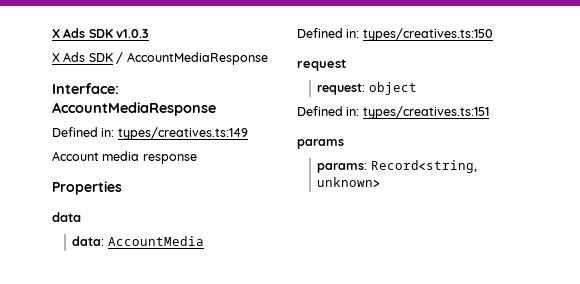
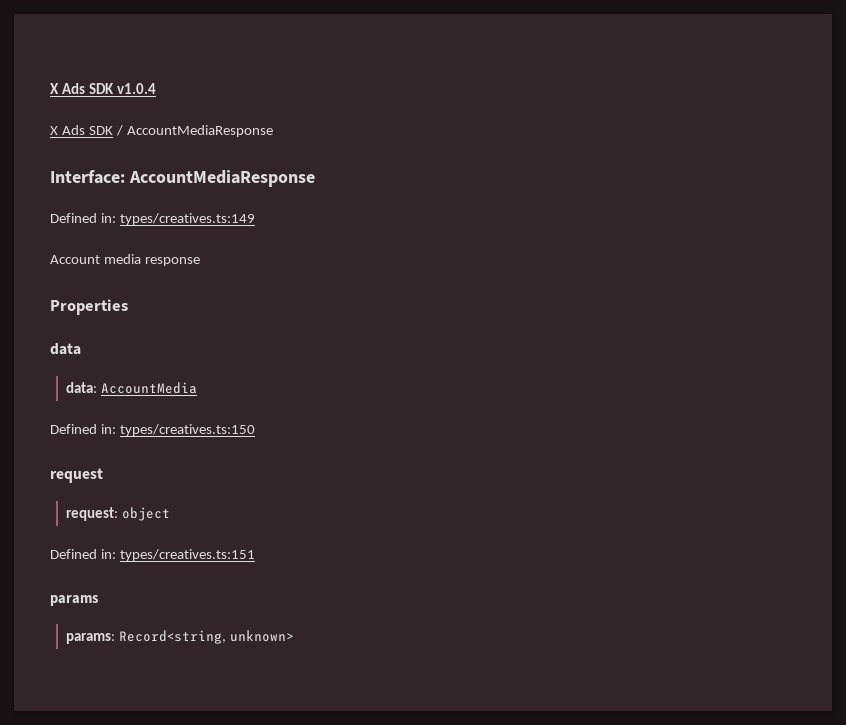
- X Ads SDK v1.0.3
+ X Ads SDK v1.0.4

